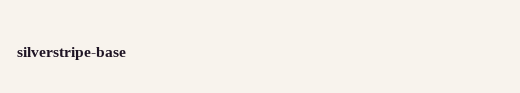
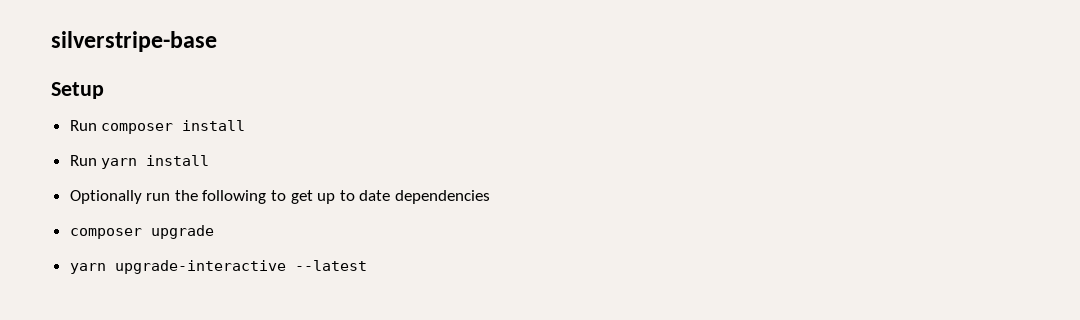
+ Setup
+ Run composer install
+ Run yarn install
+ Optionally run the following to get up to date dependencies
+ composer upgrade
+ yarn upgrade-interactive --latest

